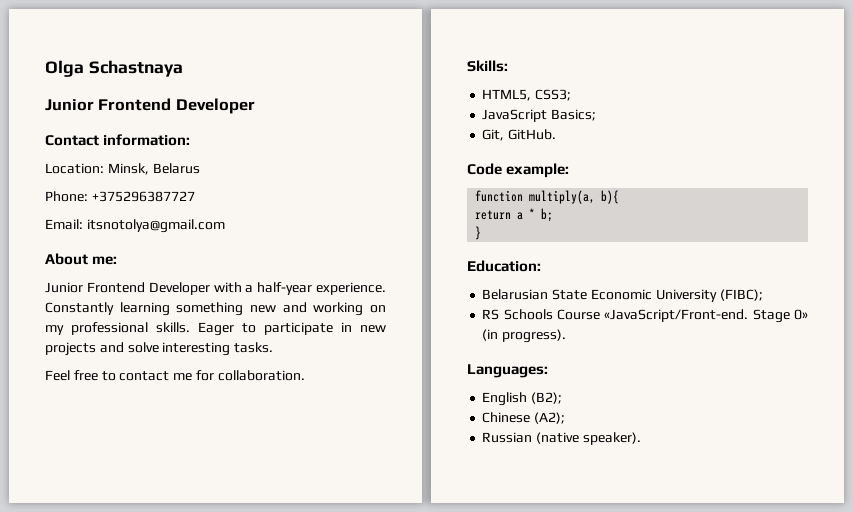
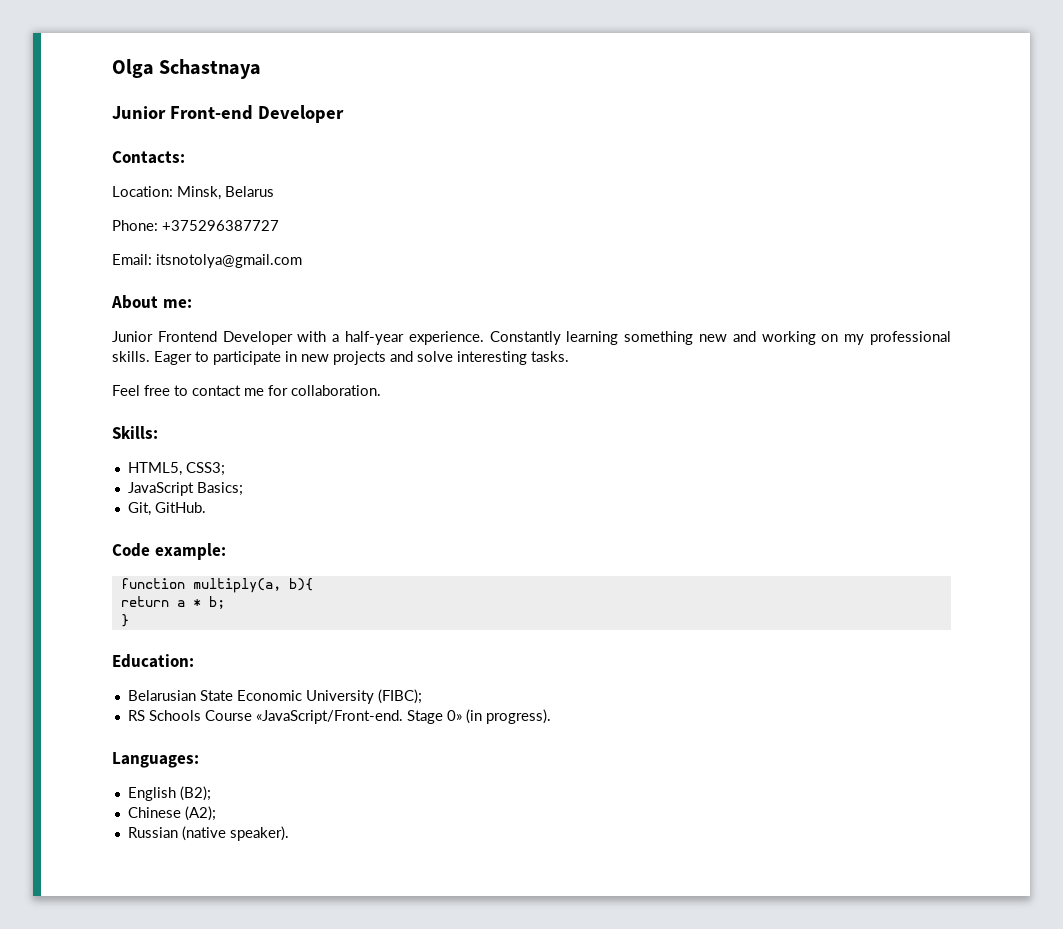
  Olga Schastnaya
- Junior Frontend Developer
+ Junior Front-end Developer
- Contact information:
+ Contacts:

